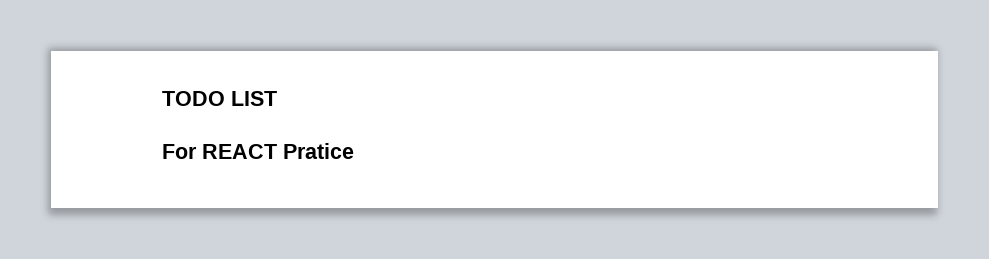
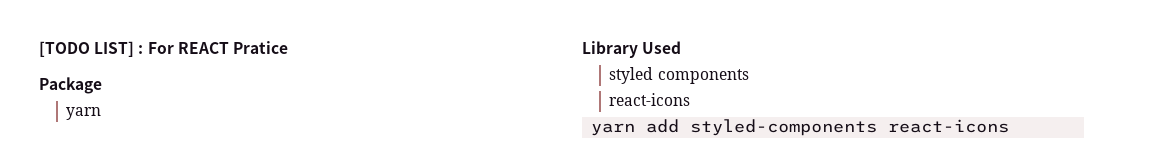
- TODO LIST
- For REACT Pratice
+ [TODO LIST] : For REACT Pratice
+ Package
+ yarn
+ Library Used
+ styled components
+ react-icons
+ yarn add styled-components react-icons

